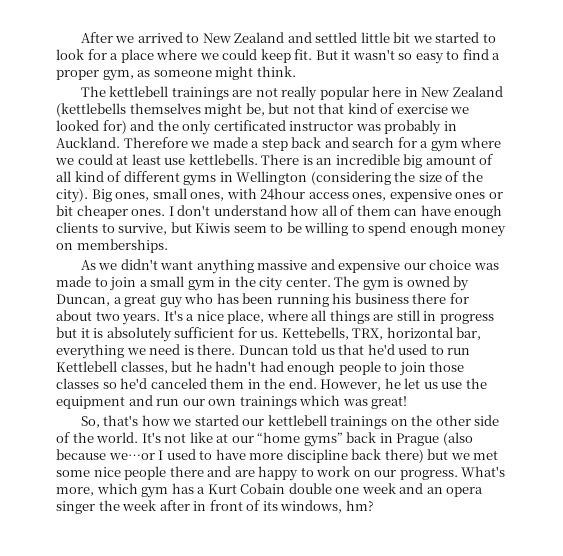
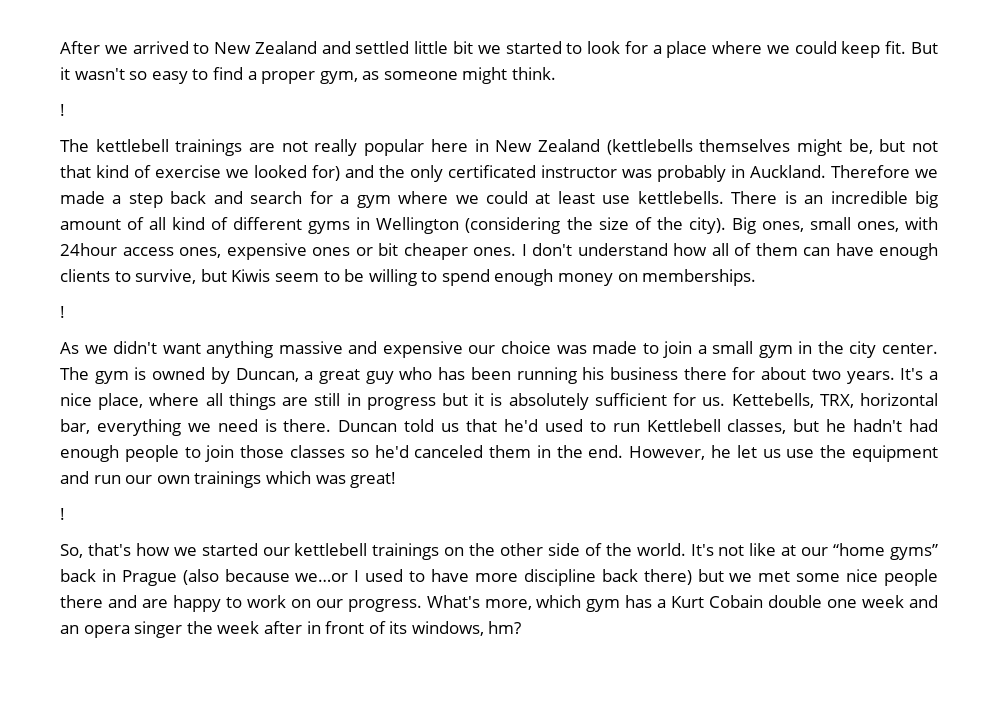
  But it wasn't so easy to find a proper gym, as someone might think.
+ !
  I don't understand how all of them can have enough clients to survive, but Kiwis seem to be willing to spend enough money on memberships.
+ !
  However, he let us use the equipment and run our own trainings which was great!
+ !

